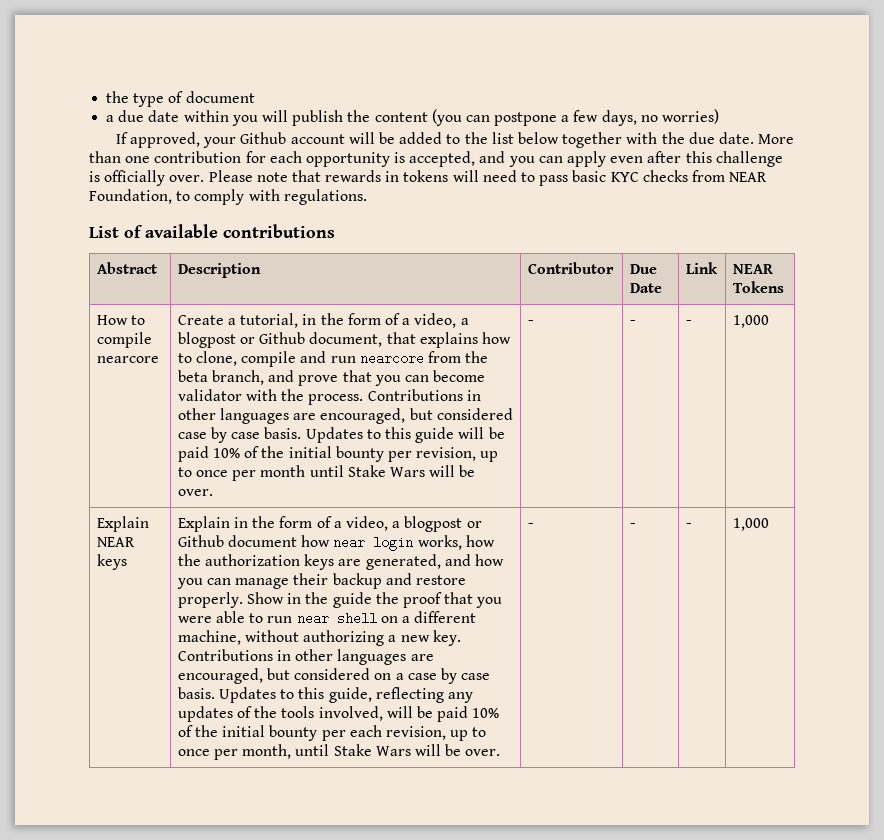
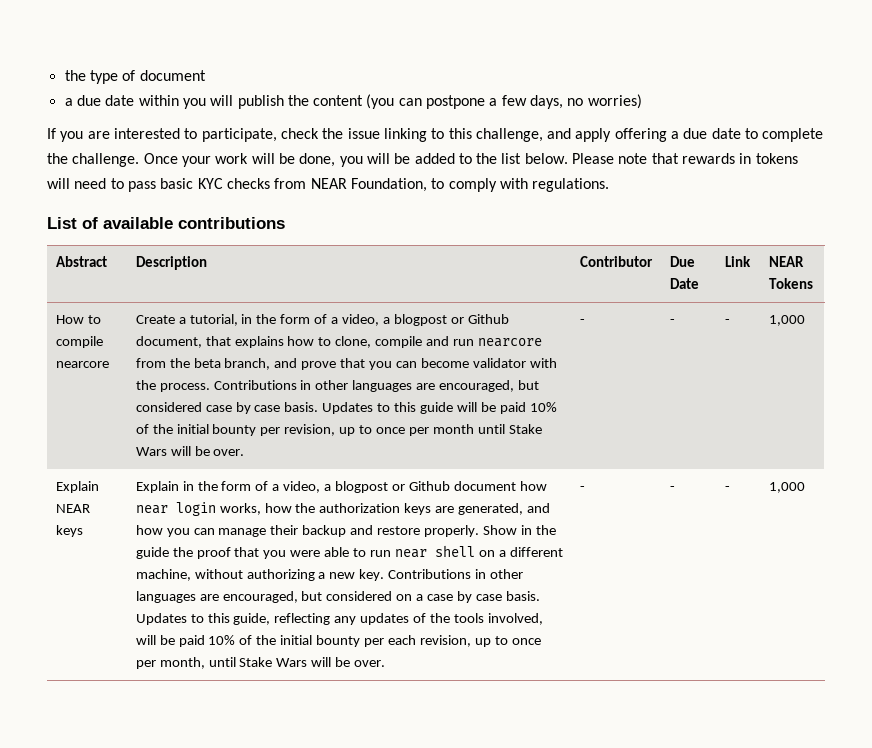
- If approved, your Github account will be added to the list below together with the due date. More than one contribution for each opportunity is accepted, and you can apply even after this challenge is officially over.
+ If you are interested to participate, check the issue linking to this challenge, and apply offering a due date to complete the challenge. Once your work will be done, you will be added to the list below.

